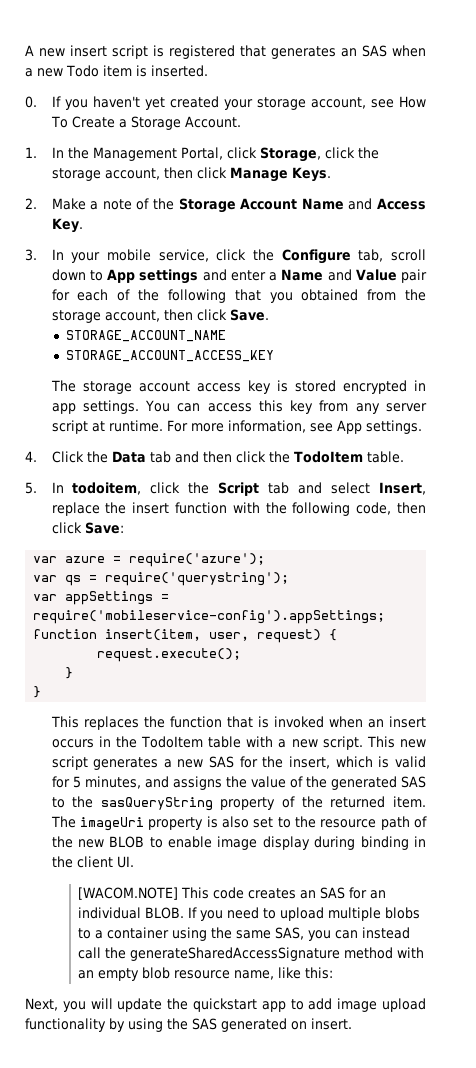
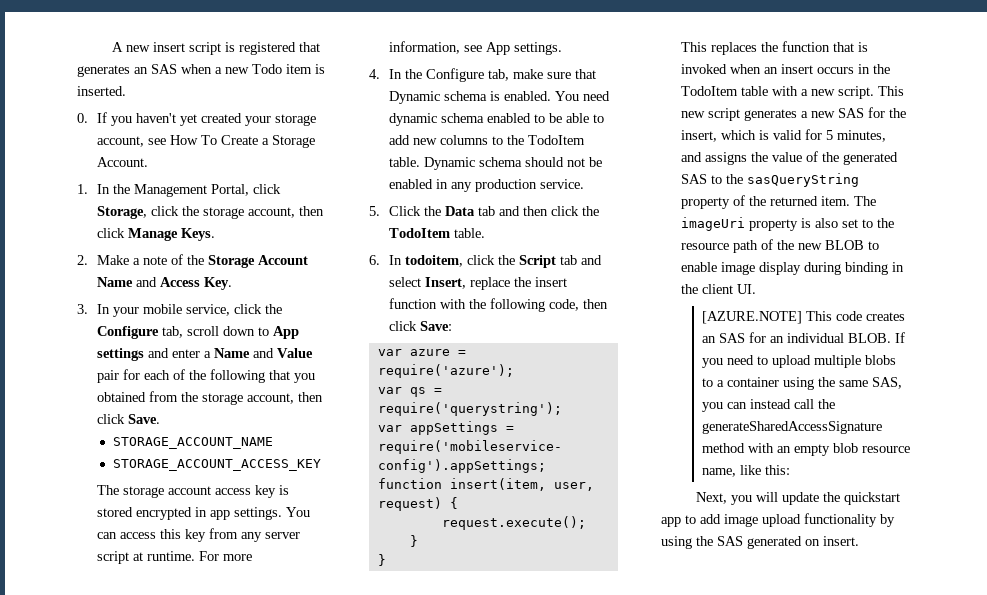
- 4. Click the Data tab and then click the TodoItem table.
+ 4. In the Configure tab, make sure that Dynamic schema is enabled. You need dynamic schema enabled to be able to add new columns to the TodoItem table. Dynamic schema should not be enabled in any production service.
+ 5. Click the Data tab and then click the TodoItem table.
- 5. In todoitem, click the Script tab and select Insert, replace the insert function with the following code, then click Save:
+ 6. In todoitem, click the Script tab and select Insert, replace the insert function with the following code, then click Save:
- [WACOM.NOTE] This code creates an SAS for an individual BLOB.
+ [AZURE.NOTE] This code creates an SAS for an individual BLOB.

